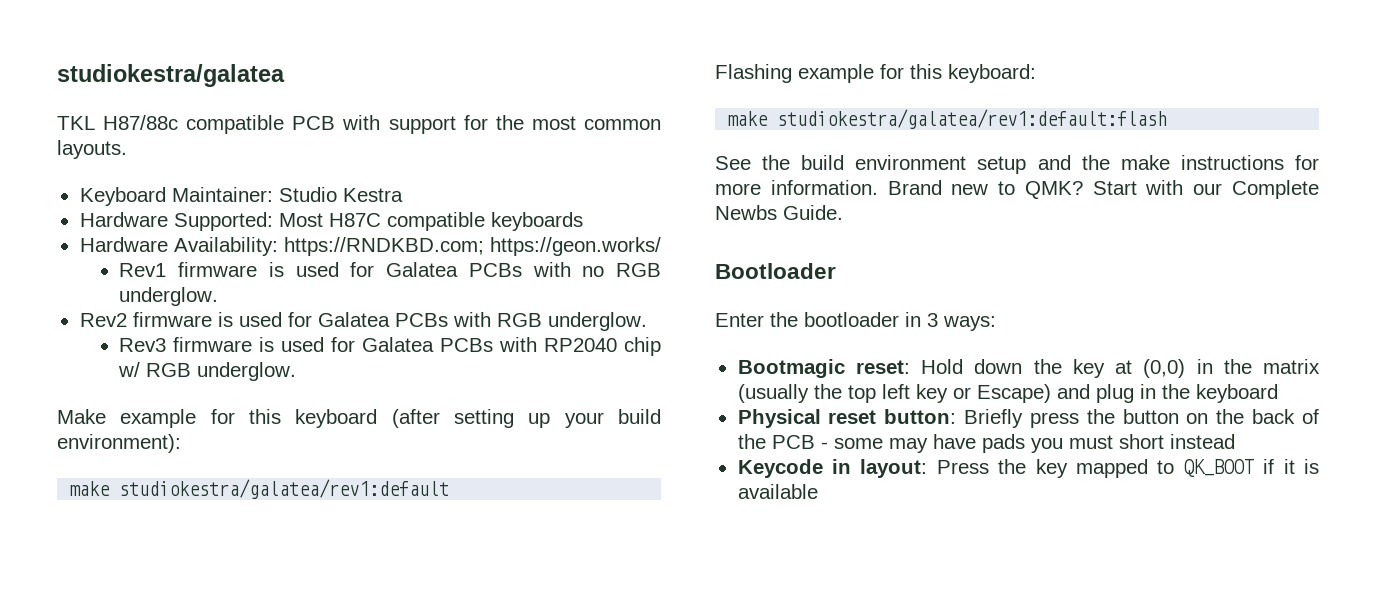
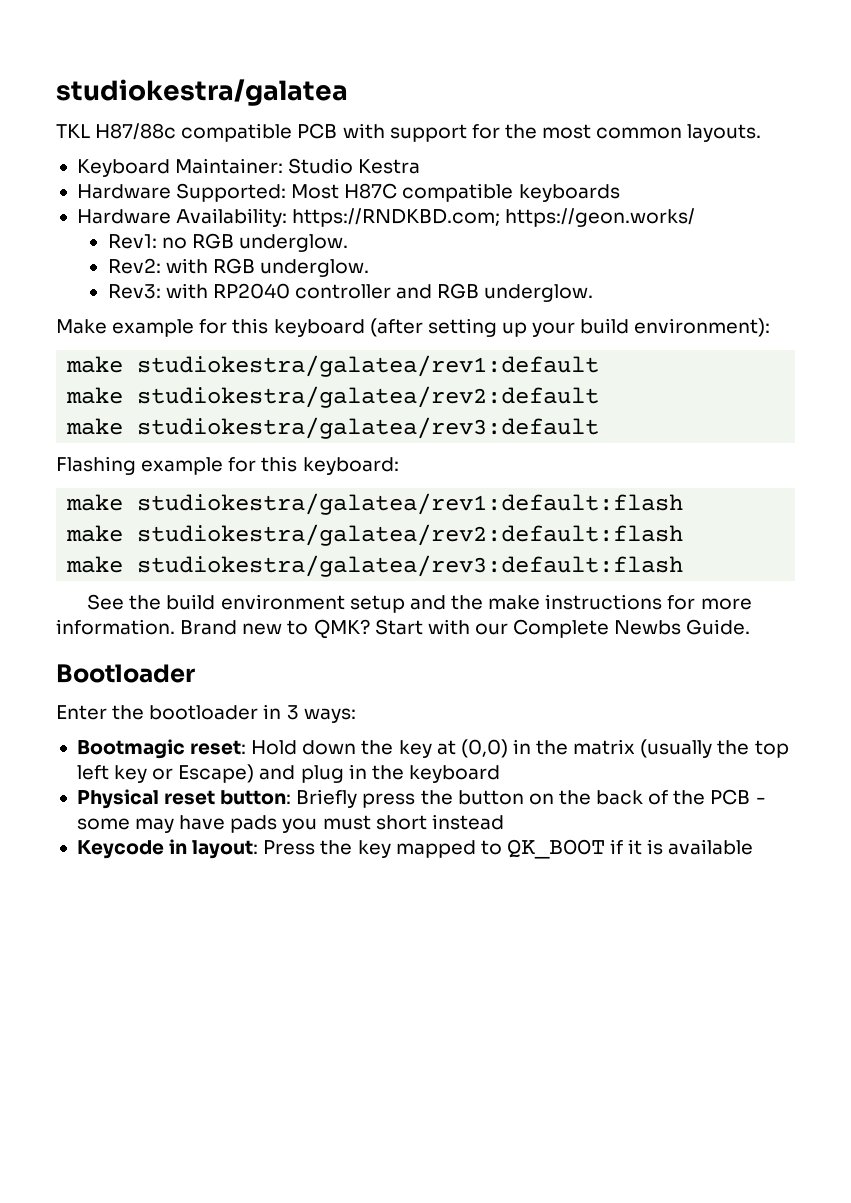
- Rev1 firmware is used for Galatea PCBs with no RGB underglow.
- Rev2 firmware is used for Galatea PCBs with RGB underglow.
- Rev3 firmware is used for Galatea PCBs with RP2040 chip w/ RGB underglow.
+ Rev1: no RGB underglow.
+ Rev2: with RGB underglow.
+ Rev3: with RP2040 controller and RGB underglow.
+ make studiokestra/galatea/rev2:default
+ make studiokestra/galatea/rev3:default
+ make studiokestra/galatea/rev2:default:flash
+ make studiokestra/galatea/rev3:default:flash

